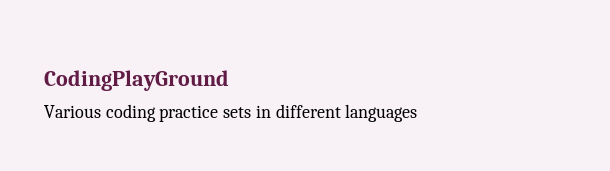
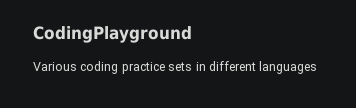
- CodingPlayGround
+ CodingPlayground

